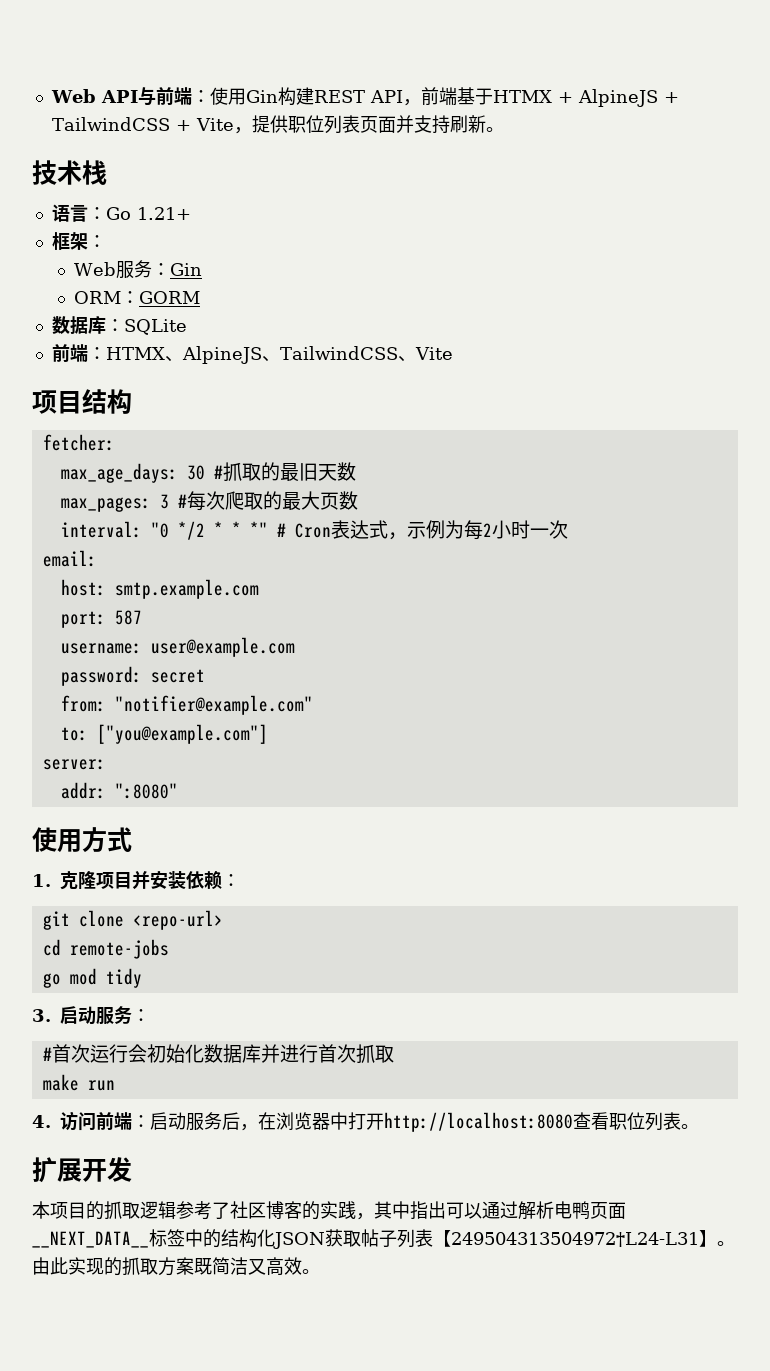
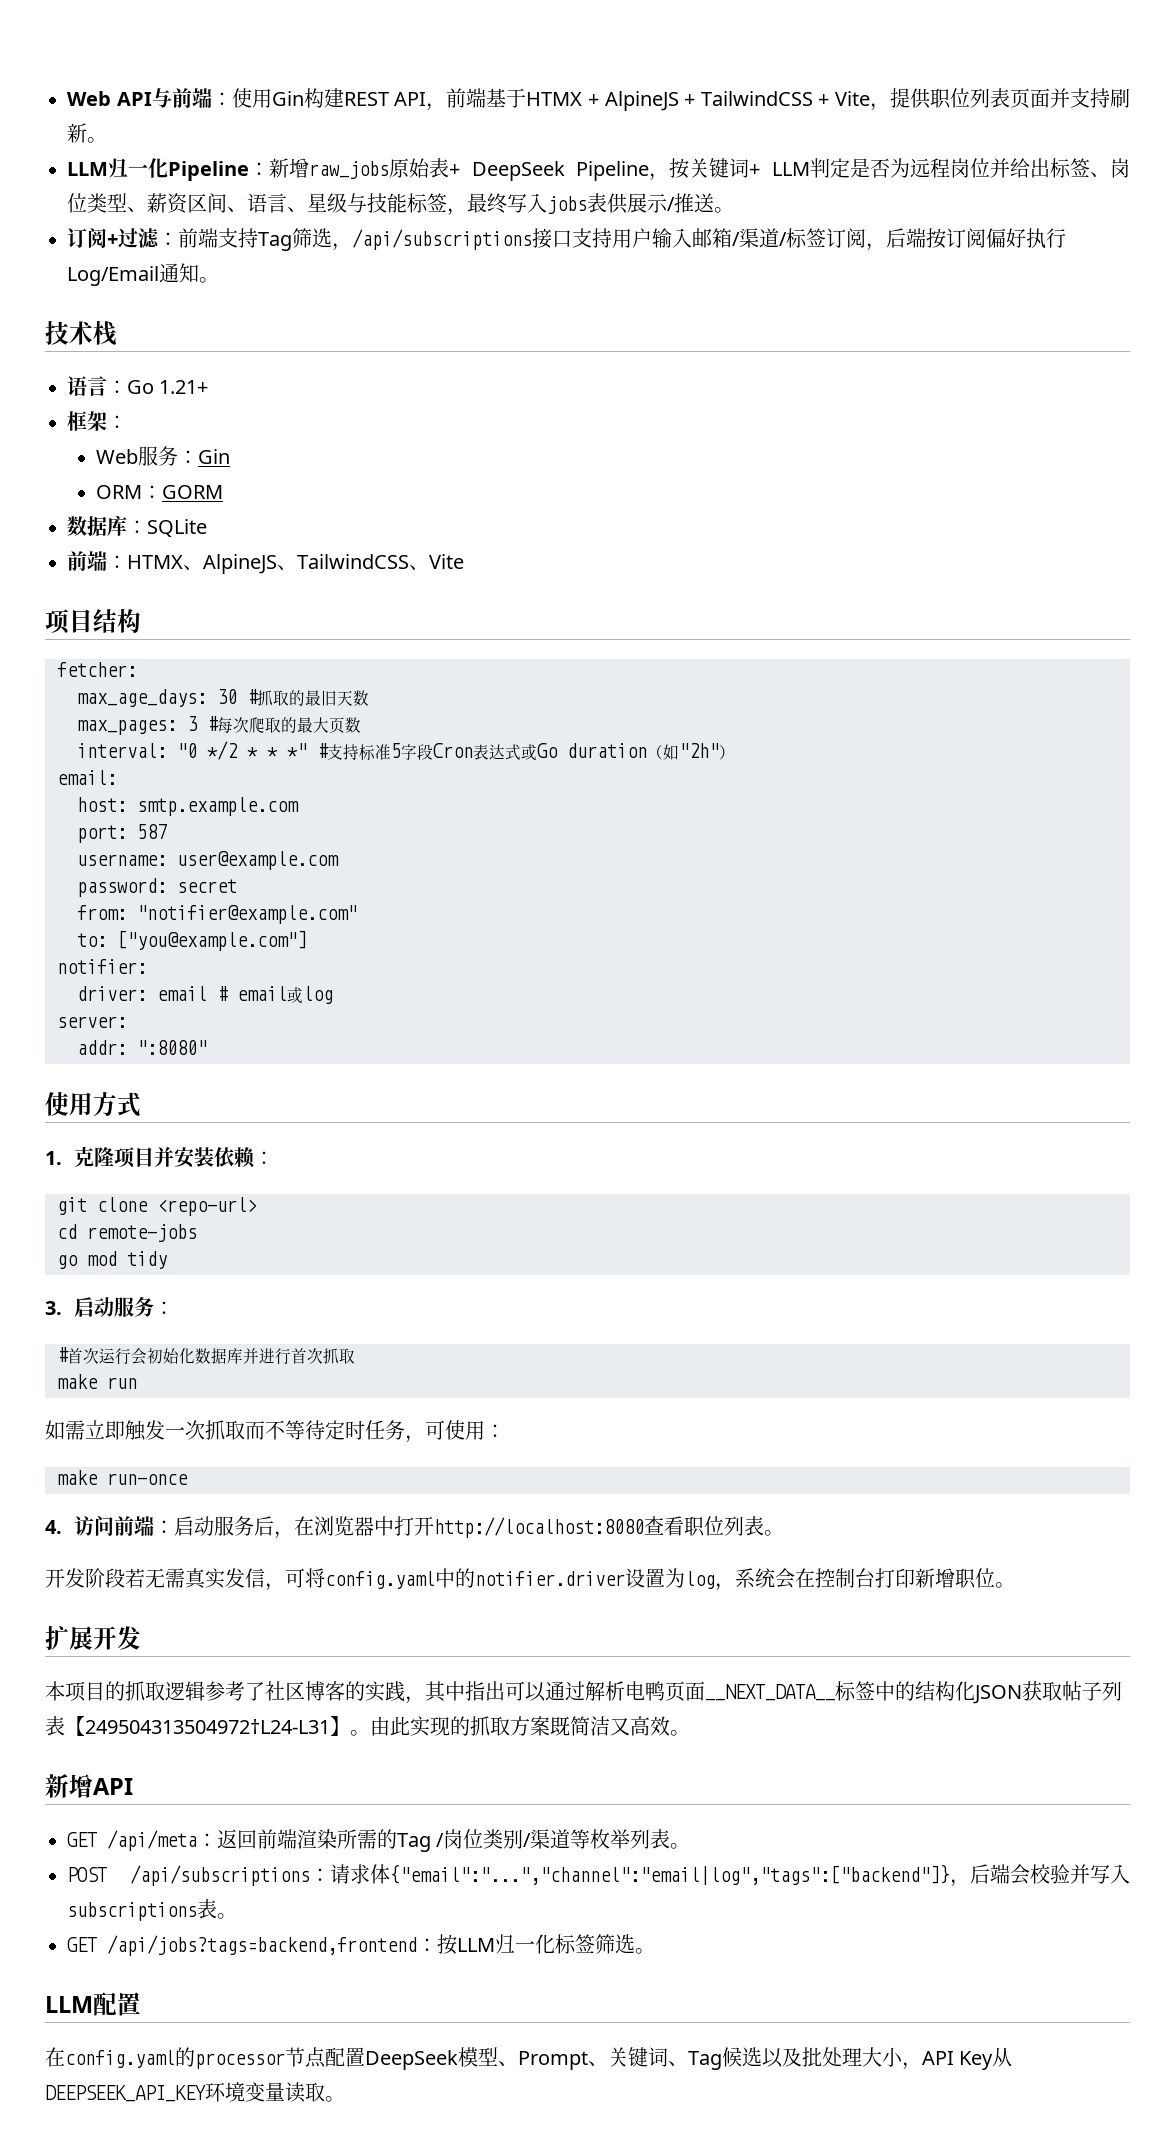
+ LLM归一化Pipeline：新增raw_jobs原始表+ DeepSeek Pipeline，按关键词+ LLM判定是否为远程岗位并给出标签、岗位类型、薪资区间、语言、星级与技能标签，最终写入jobs表供展示/推送。
+ 订阅+过滤：前端支持Tag筛选，/api/subscriptions接口支持用户输入邮箱/渠道/标签订阅，后端按订阅偏好执行Log/Email通知。
- interval: "0 */2 * * *" # Cron表达式，示例为每2小时一次
+ interval: "0 */2 * * *" #支持标准5字段Cron表达式或Go duration（如"2h"）
+ notifier:
+ driver: email # email或log
+ 如需立即触发一次抓取而不等待定时任务，可使用：
+ make run-once
+ 开发阶段若无需真实发信，可将config.yaml中的notifier.driver设置为log，系统会在控制台打印新增职位。
+ 新增API
+ GET /api/meta：返回前端渲染所需的Tag /岗位类别/渠道等枚举列表。
+ POST /api/subscriptions：请求体{"email":"...","channel":"email|log","tags":["backend"]}，后端会校验并写入subscriptions表。
+ GET /api/jobs?tags=backend,frontend：按LLM归一化标签筛选。
+ LLM配置
+ 在config.yaml的processor节点配置DeepSeek模型、Prompt、关键词、Tag候选以及批处理大小，API Key从DEEPSEEK_API_KEY环境变量读取。

